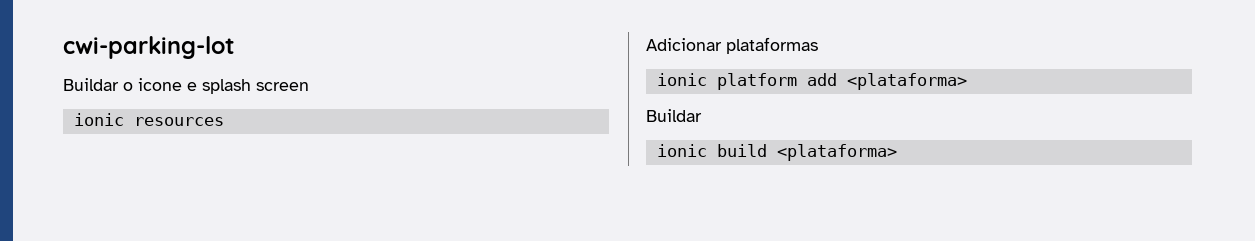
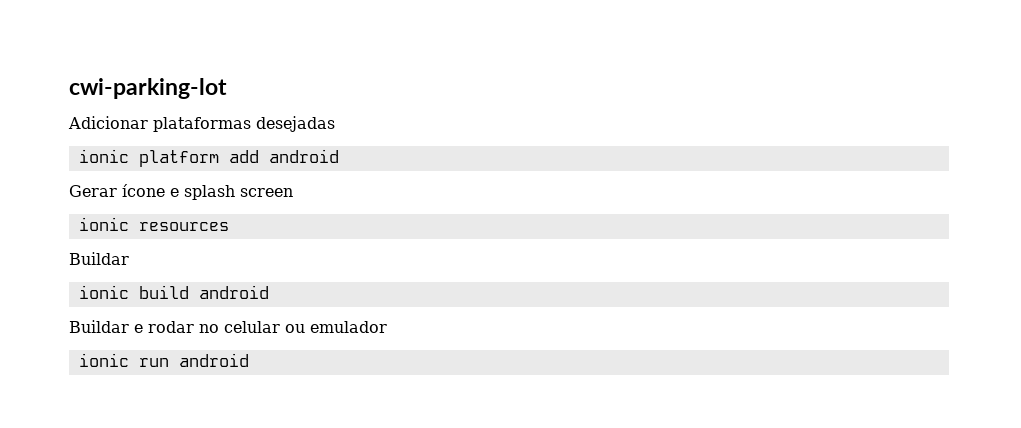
- Buildar o icone e splash screen
+ Adicionar plataformas desejadas
+ ionic platform add android
+ Gerar ícone e splash screen
  ionic resources
- Adicionar plataformas
- ionic platform add <plataforma>
  Buildar
- ionic build <plataforma>
+ ionic build android
+ Buildar e rodar no celular ou emulador
+ ionic run android

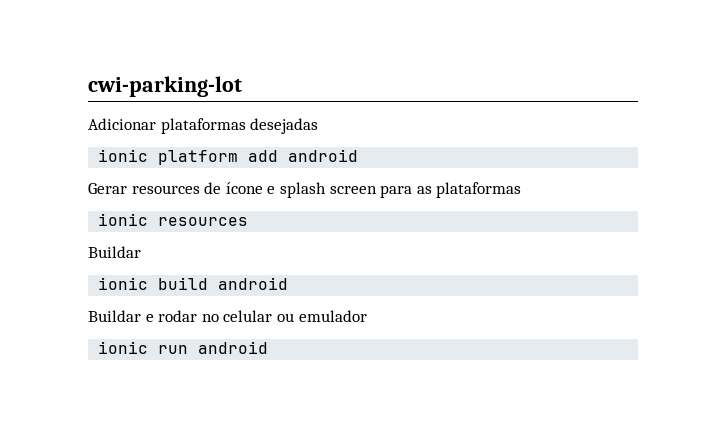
- Gerar ícone e splash screen
+ Gerar resources de ícone e splash screen para as plataformas

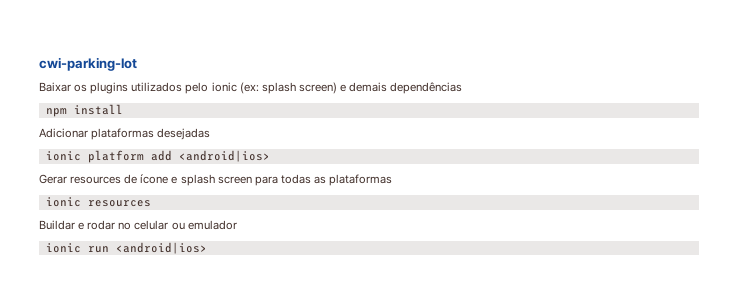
+ Baixar os plugins utilizados pelo ionic (ex: splash screen) e demais dependências
+ npm install
- ionic platform add android
+ ionic platform add <android|ios>
- Gerar resources de ícone e splash screen para as plataformas
+ Gerar resources de ícone e splash screen para todas as plataformas
  ionic resources
- Buildar
- ionic build android
- ionic run android
+ ionic run <android|ios>

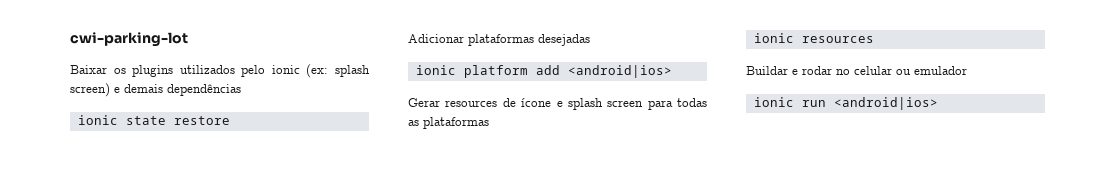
- npm install
+ ionic state restore

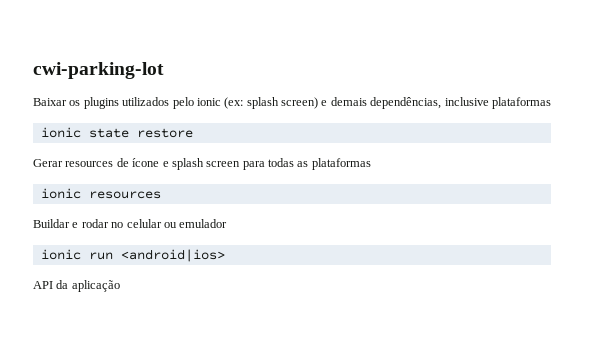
- Baixar os plugins utilizados pelo ionic (ex: splash screen) e demais dependências
+ Baixar os plugins utilizados pelo ionic (ex: splash screen) e demais dependências, inclusive plataformas
- Adicionar plataformas desejadas
- ionic platform add <android|ios>
+ API da aplicação

